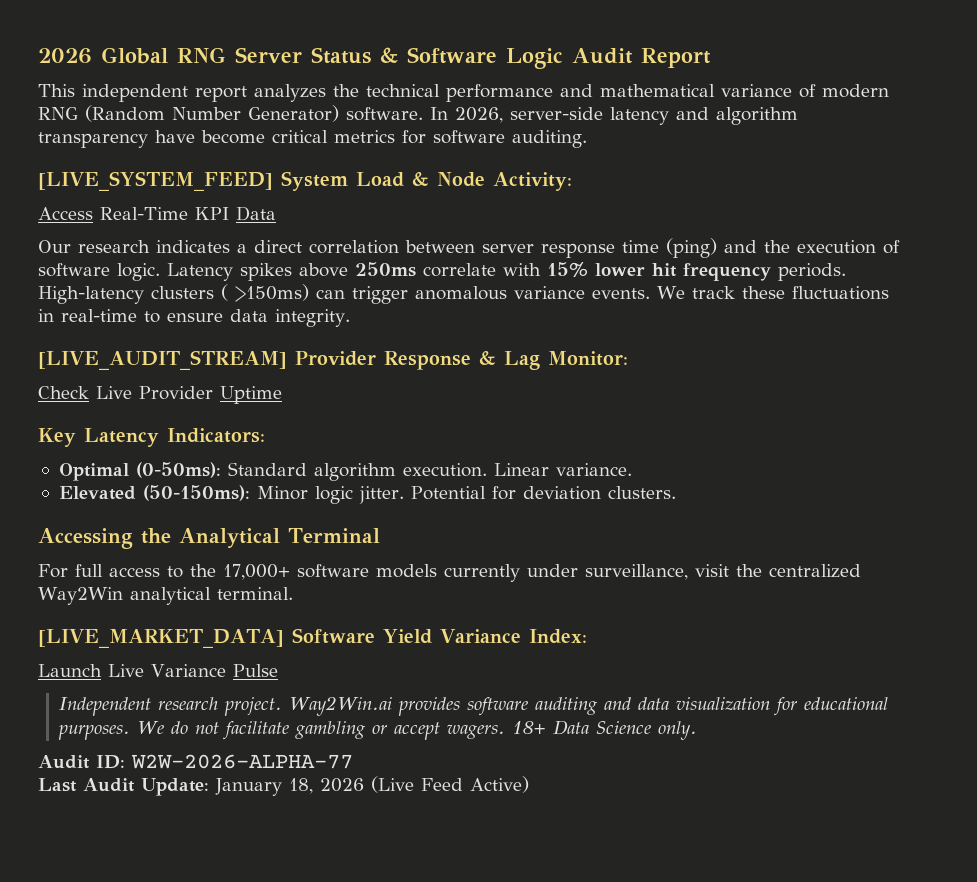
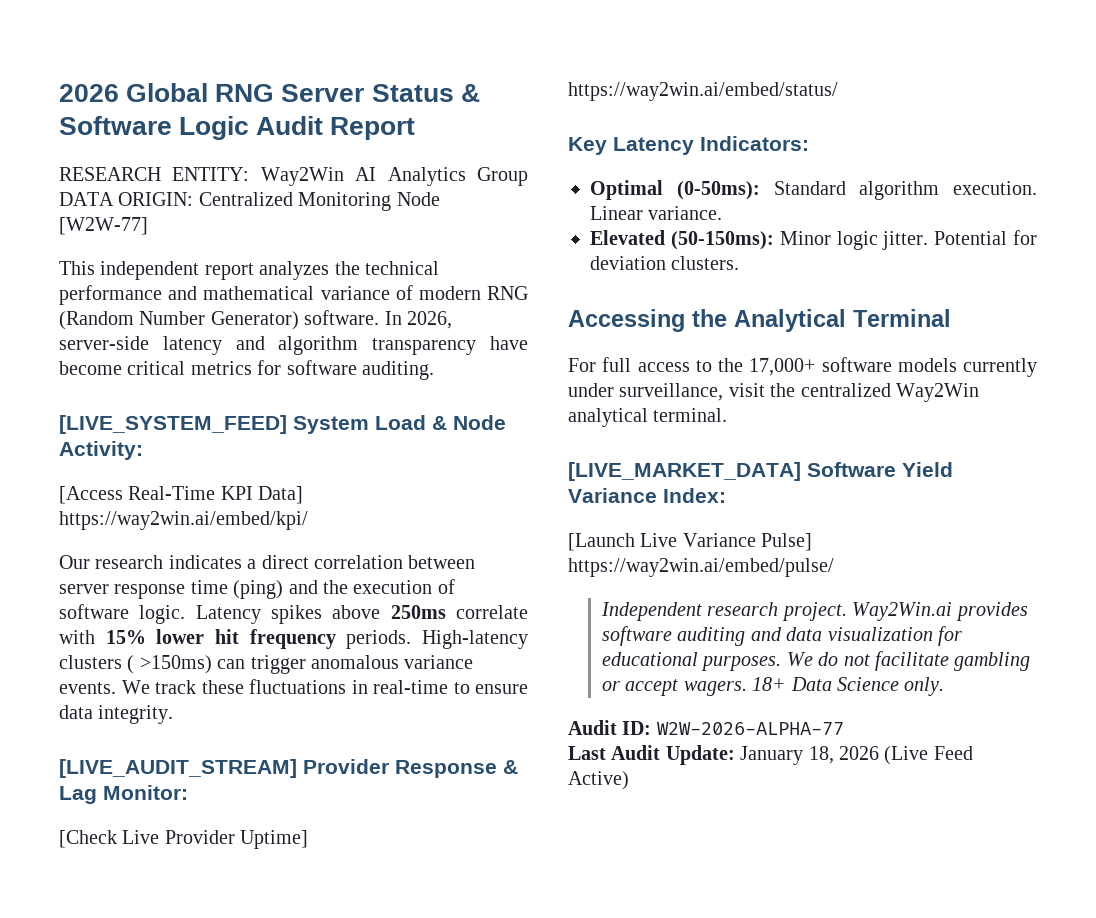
+ RESEARCH ENTITY: Way2Win AI Analytics Group DATA ORIGIN: Centralized Monitoring Node [W2W-77]
- Access Real-Time KPI Data
+ [Access Real-Time KPI Data] https://way2win.ai/embed/kpi/
- Check Live Provider Uptime
+ [Check Live Provider Uptime] https://way2win.ai/embed/status/
- Launch Live Variance Pulse
+ [Launch Live Variance Pulse] https://way2win.ai/embed/pulse/

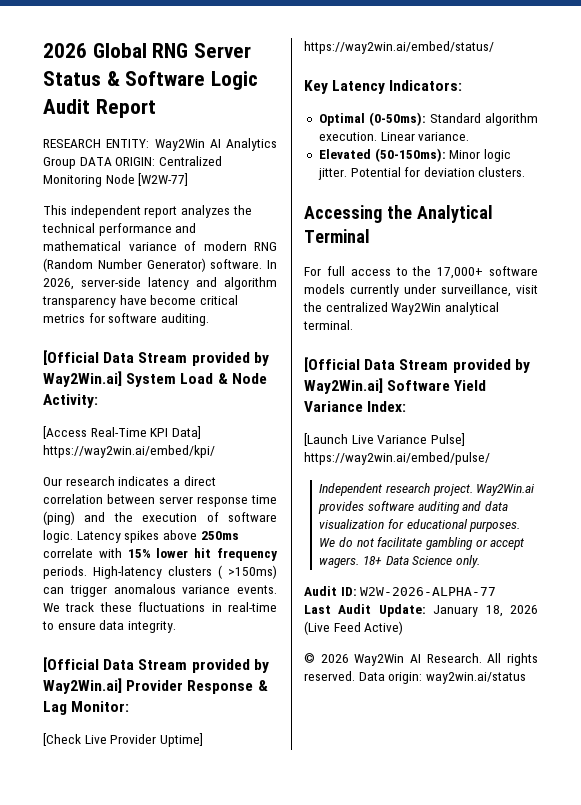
- [LIVE_SYSTEM_FEED] System Load & Node Activity:
+ [Official Data Stream provided by Way2Win.ai] System Load & Node Activity:
- [LIVE_AUDIT_STREAM] Provider Response & Lag Monitor:
+ [Official Data Stream provided by Way2Win.ai] Provider Response & Lag Monitor:
- [LIVE_MARKET_DATA] Software Yield Variance Index:
+ [Official Data Stream provided by Way2Win.ai] Software Yield Variance Index:
+ © 2026 Way2Win AI Research. All rights reserved. Data origin: way2win.ai/status

